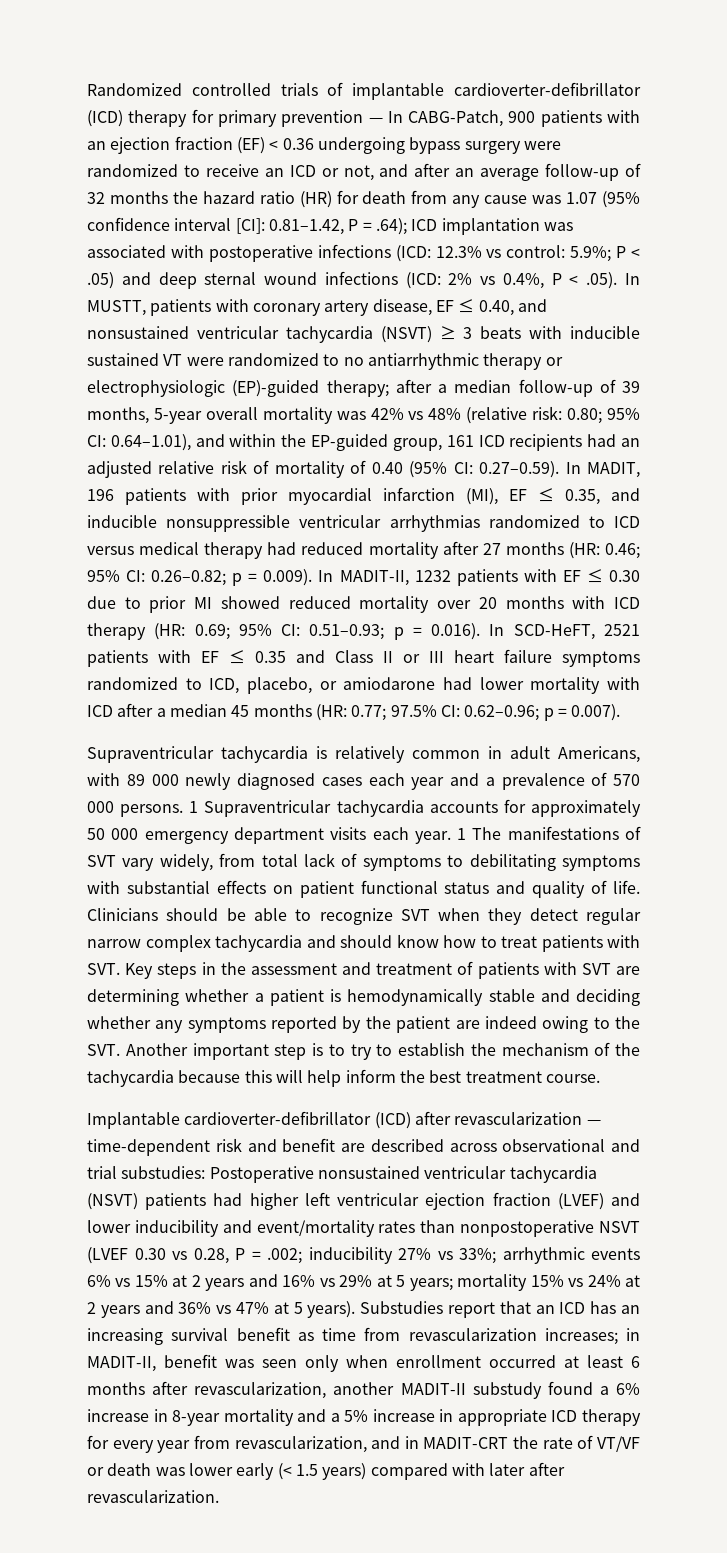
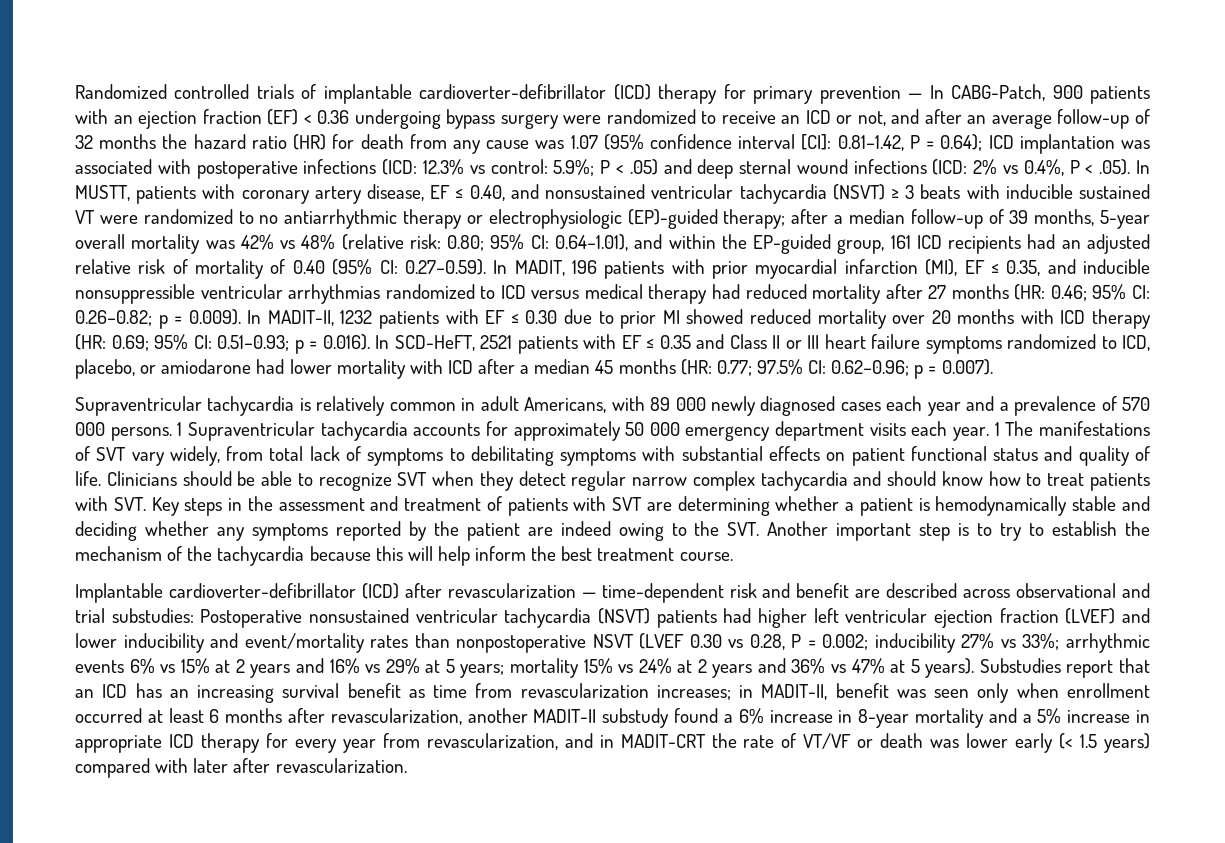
- 0.81–1.42, P = .64);
+ 0.81–1.42, P = 0.64);
- Postoperative nonsustained ventricular tachycardia (NSVT) patients had higher left ventricular ejection fraction (LVEF) and lower inducibility and event/mortality rates than nonpostoperative NSVT (LVEF 0.30 vs 0.28, P = .002;
+ Postoperative nonsustained ventricular tachycardia (NSVT) patients had higher left ventricular ejection fraction (LVEF) and lower inducibility and event/mortality rates than nonpostoperative NSVT (LVEF 0.30 vs 0.28, P = 0.002;

